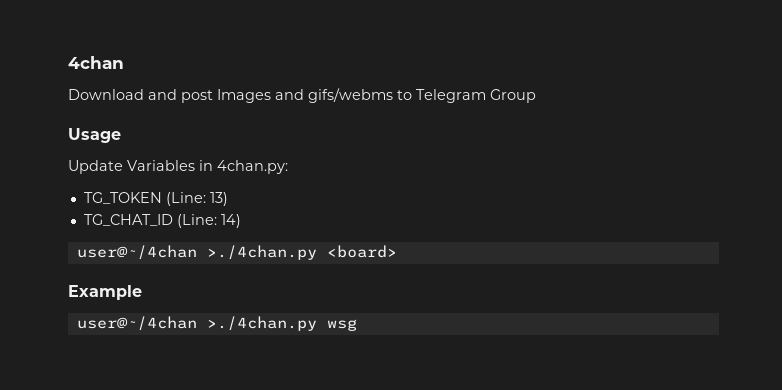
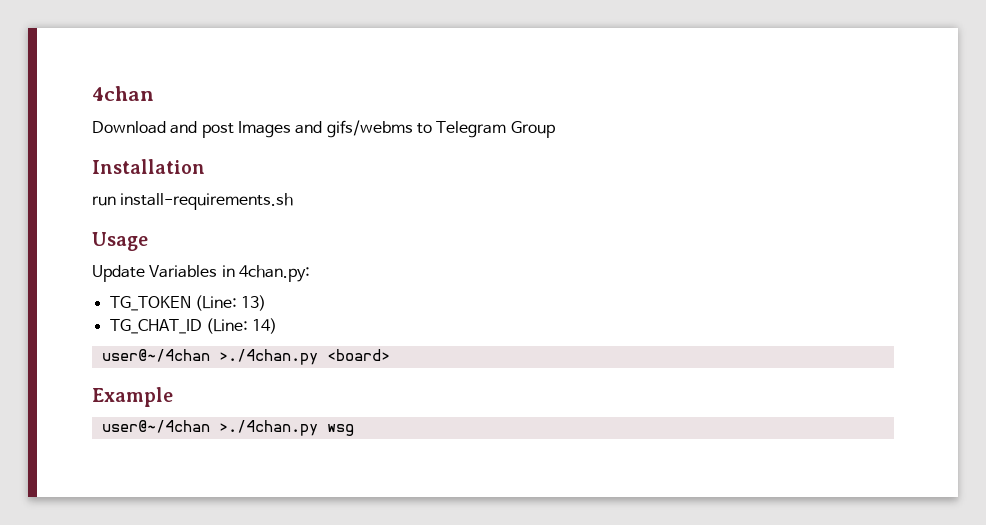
+ Installation
+ run install-requirements.sh

